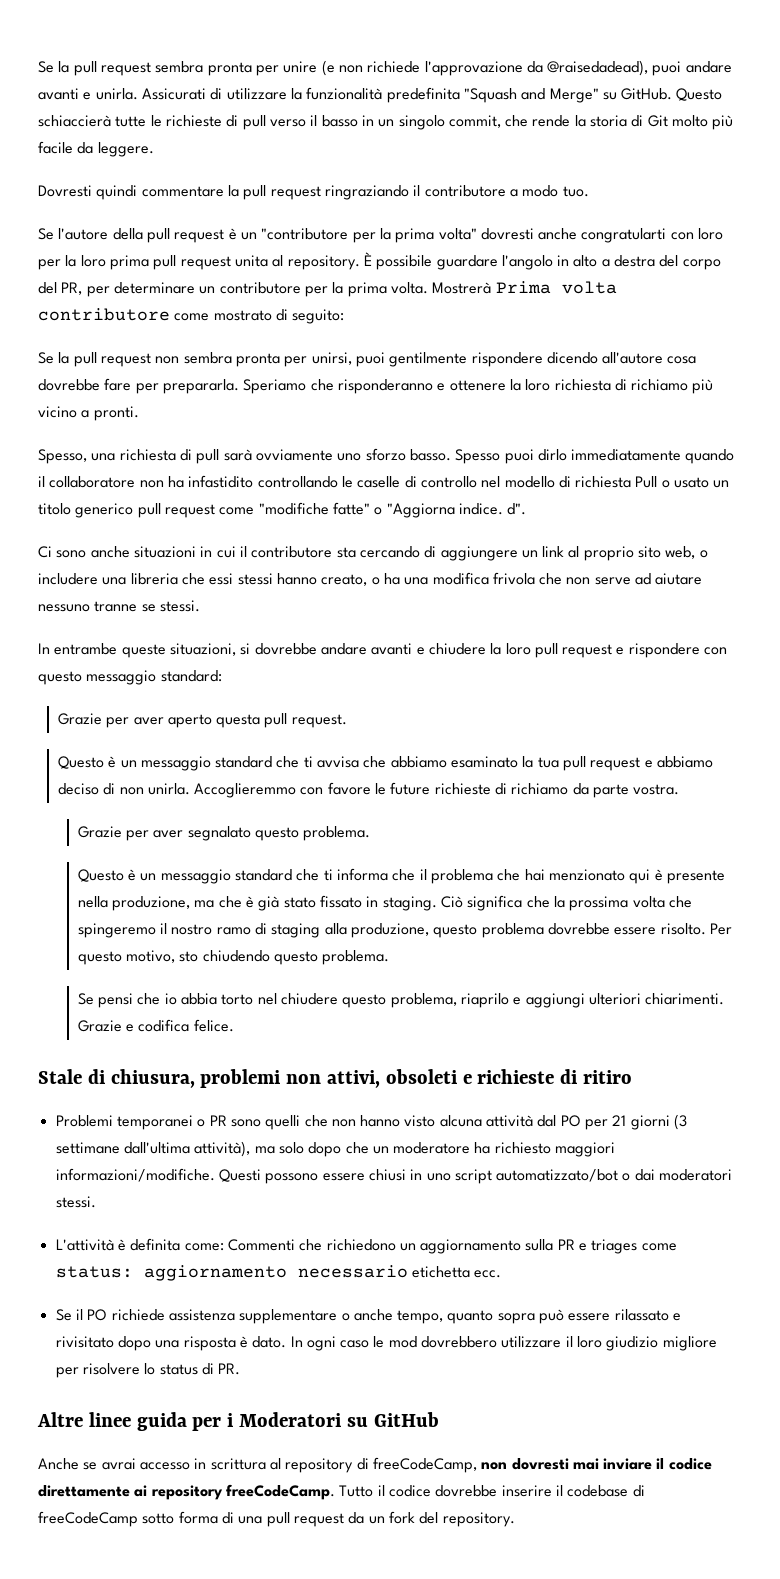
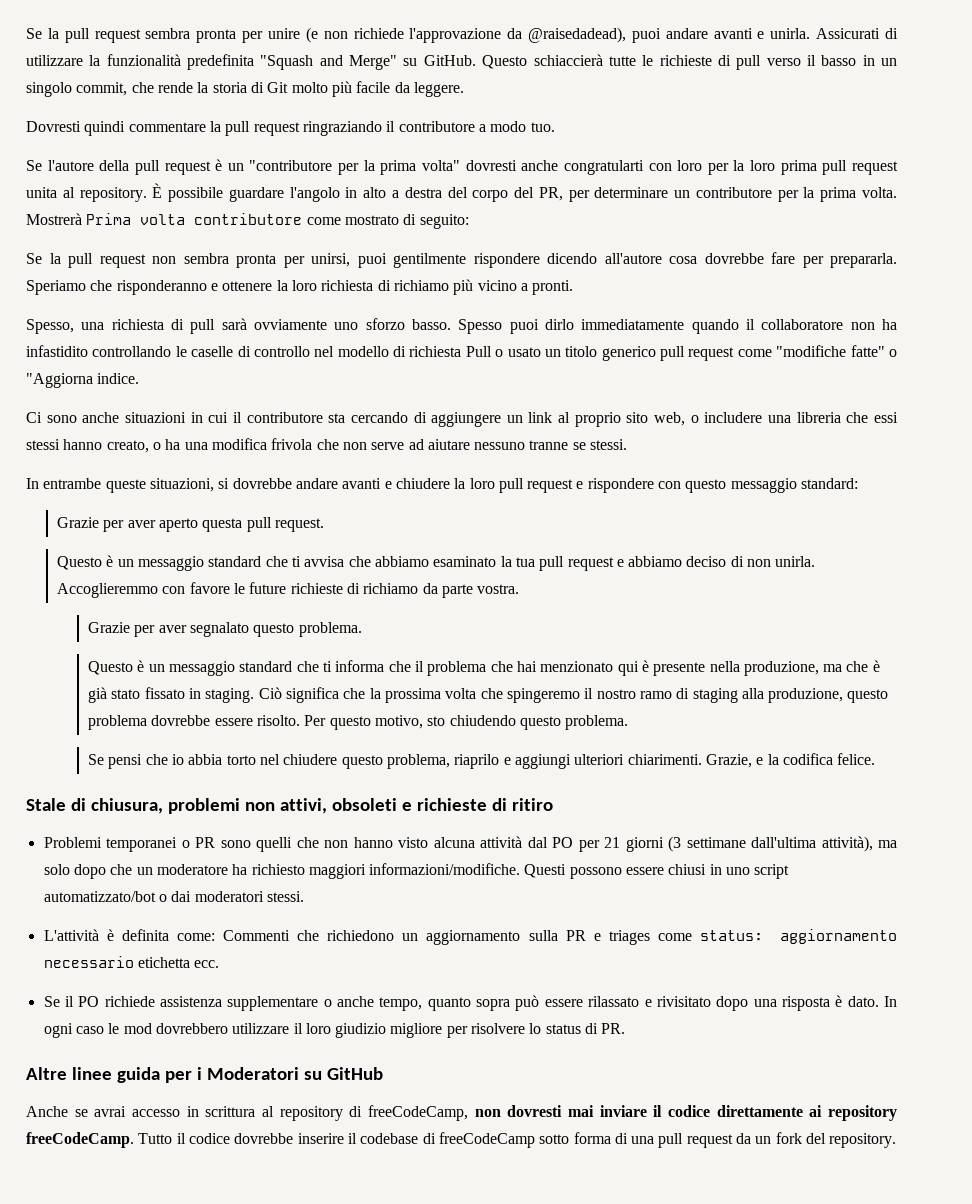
- Spesso puoi dirlo immediatamente quando il collaboratore non ha infastidito controllando le caselle di controllo nel modello di richiesta Pull o usato un titolo generico pull request come "modifiche fatte" o "Aggiorna indice. d".
+ Spesso puoi dirlo immediatamente quando il collaboratore non ha infastidito controllando le caselle di controllo nel modello di richiesta Pull o usato un titolo generico pull request come "modifiche fatte" o "Aggiorna indice.
- Grazie e codifica felice.
+ Grazie, e la codifica felice.

